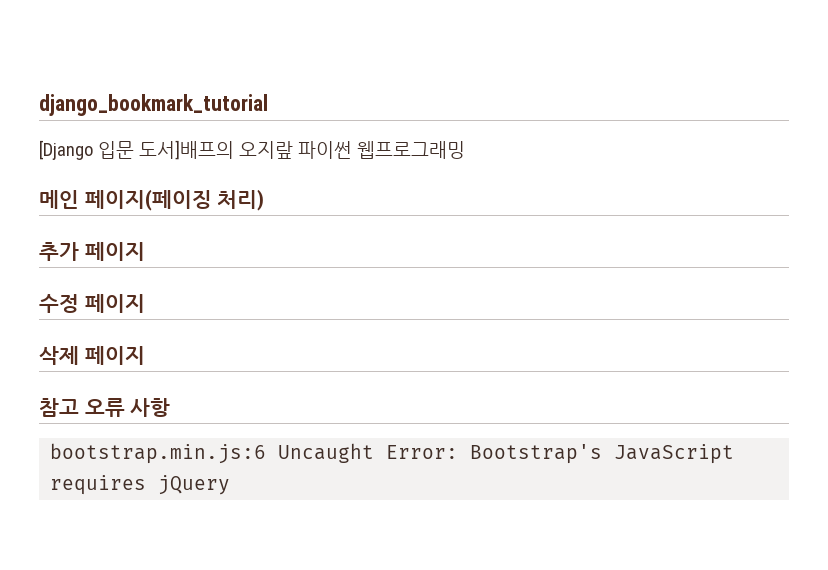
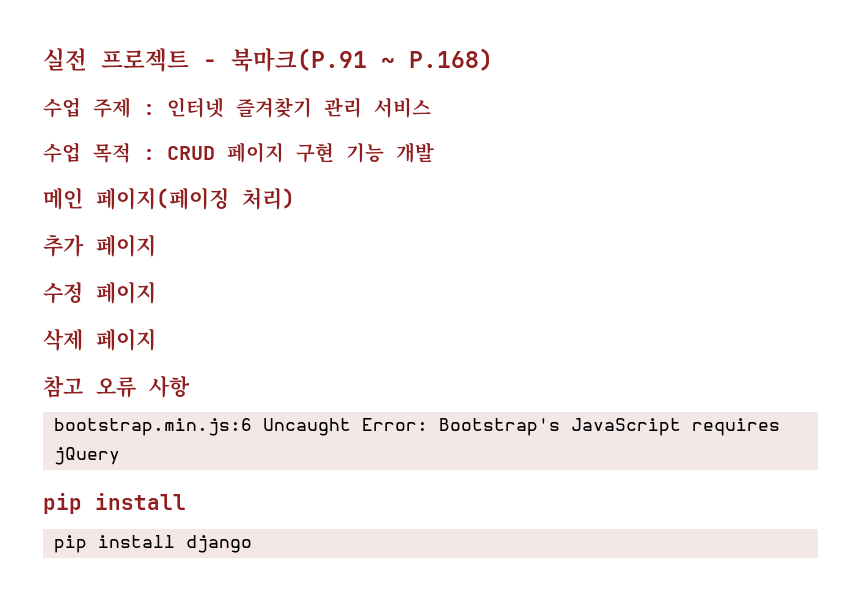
- django_bookmark_tutorial
- [Django 입문 도서]배프의 오지랖 파이썬 웹프로그래밍
+ 실전 프로젝트 - 북마크(P.91 ~ P.168)
+ 수업 주제 : 인터넷 즐겨찾기 관리 서비스
+ 수업 목적 : CRUD 페이지 구현 기능 개발
  bootstrap.min.js:6 Uncaught Error: Bootstrap's JavaScript requires jQuery
+ pip install
+ pip install django

